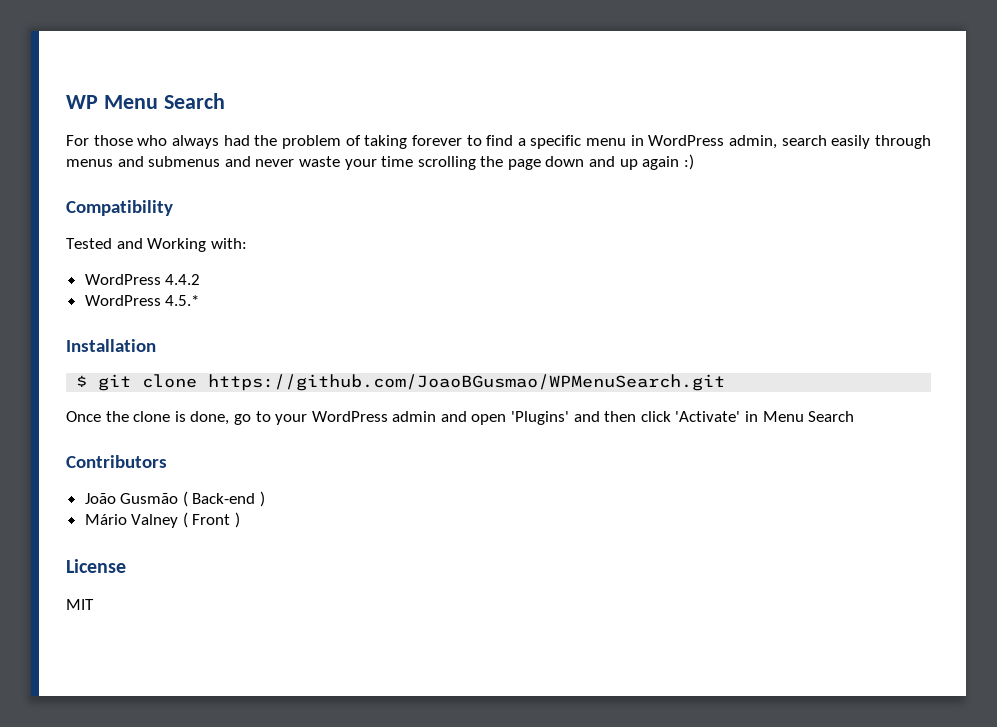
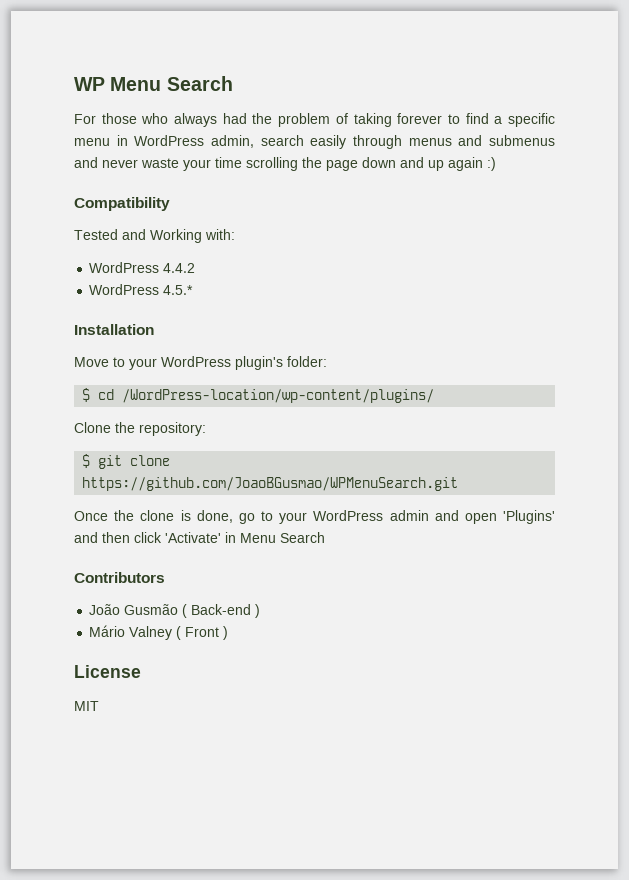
+ Move to your WordPress plugin's folder:
+ $ cd /WordPress-location/wp-content/plugins/
+ Clone the repository:

